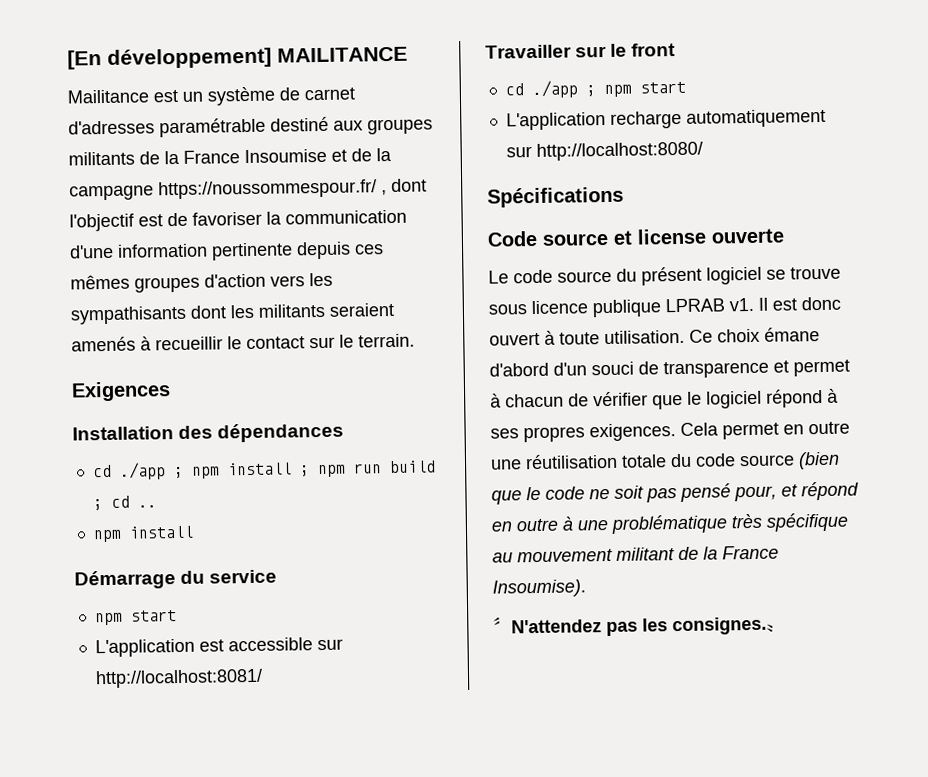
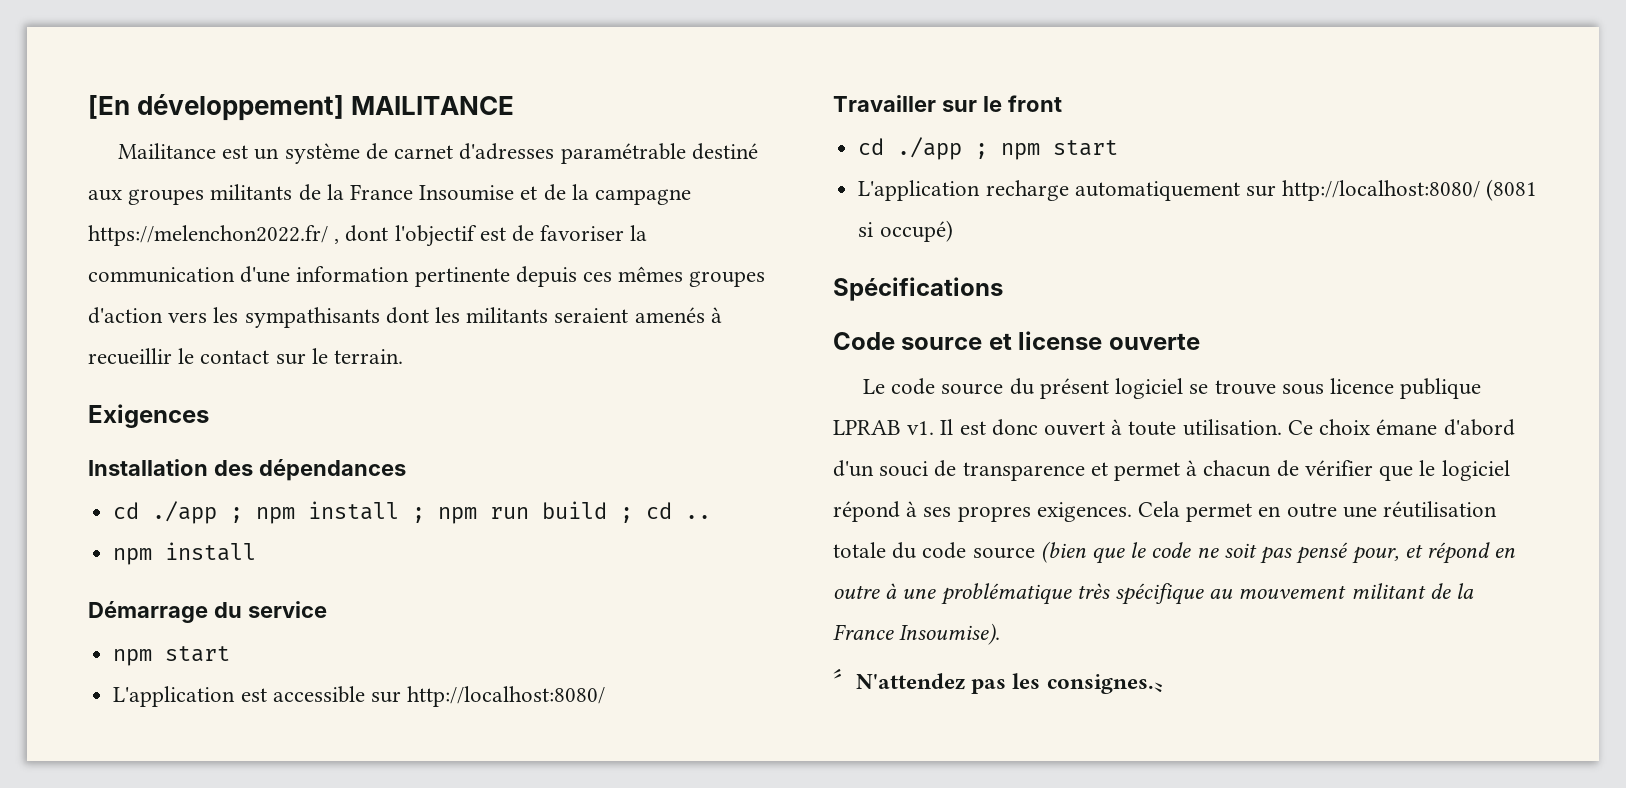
- Mailitance est un système de carnet d'adresses paramétrable destiné aux groupes militants de la France Insoumise et de la campagne https://noussommespour.fr/ , dont l'objectif est de favoriser la communication d'une information pertinente depuis ces mêmes groupes d'action vers les sympathisants dont les militants seraient amenés à recueillir le contact sur le terrain.
+ Mailitance est un système de carnet d'adresses paramétrable destiné aux groupes militants de la France Insoumise et de la campagne https://melenchon2022.fr/ , dont l'objectif est de favoriser la communication d'une information pertinente depuis ces mêmes groupes d'action vers les sympathisants dont les militants seraient amenés à recueillir le contact sur le terrain.
- L'application est accessible sur http://localhost:8081/
+ L'application est accessible sur http://localhost:8080/
- L'application recharge automatiquement sur http://localhost:8080/
+ L'application recharge automatiquement sur http://localhost:8080/ (8081 si occupé)

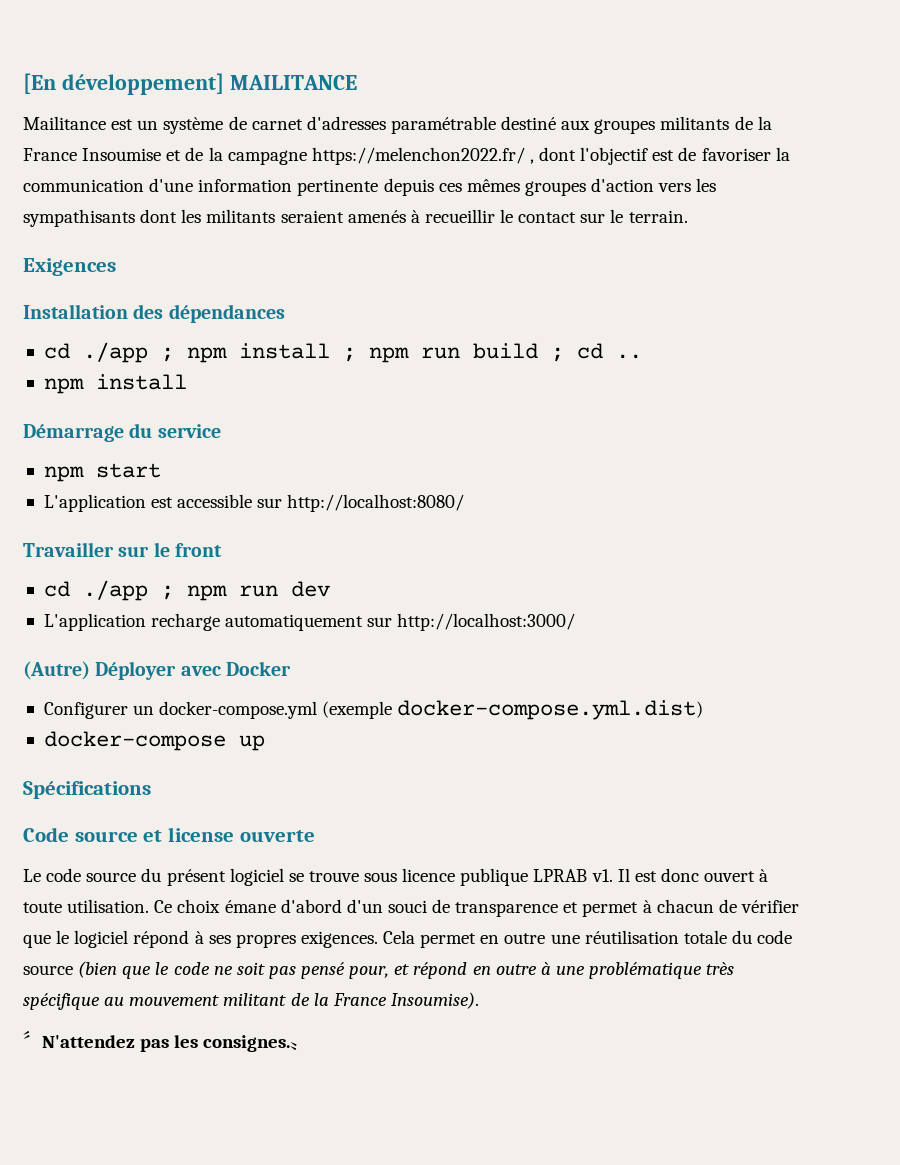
- cd ./app ; npm start
+ cd ./app ; npm run dev
- L'application recharge automatiquement sur http://localhost:8080/ (8081 si occupé)
+ L'application recharge automatiquement sur http://localhost:3000/
+ (Autre) Déployer avec Docker
+ Configurer un docker-compose.yml (exemple docker-compose.yml.dist)
+ docker-compose up

